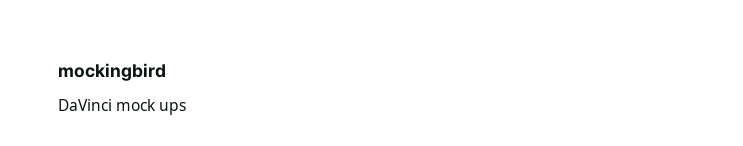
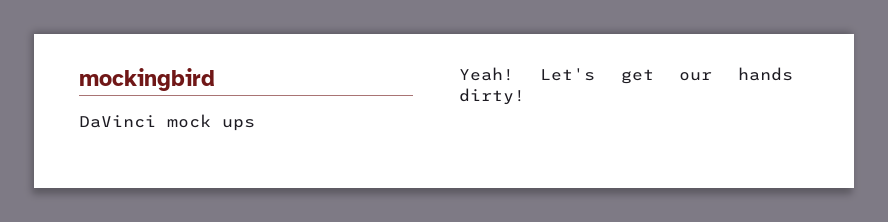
+ Yeah! Let's get our hands dirty!

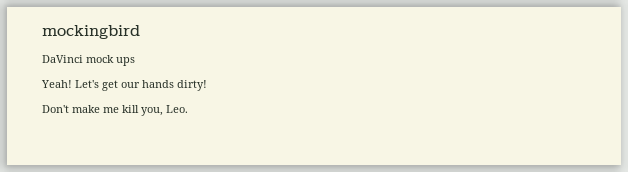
+ Don't make me kill you, Leo.

